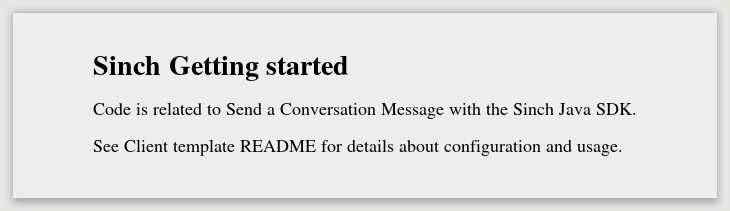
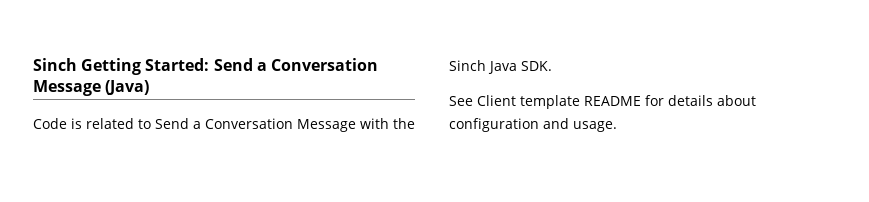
- Sinch Getting started
+ Sinch Getting Started: Send a Conversation Message (Java)

